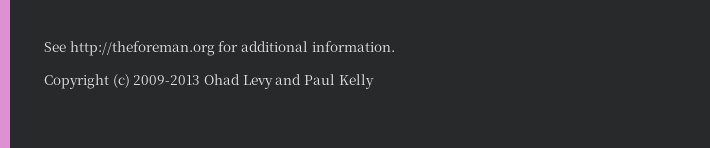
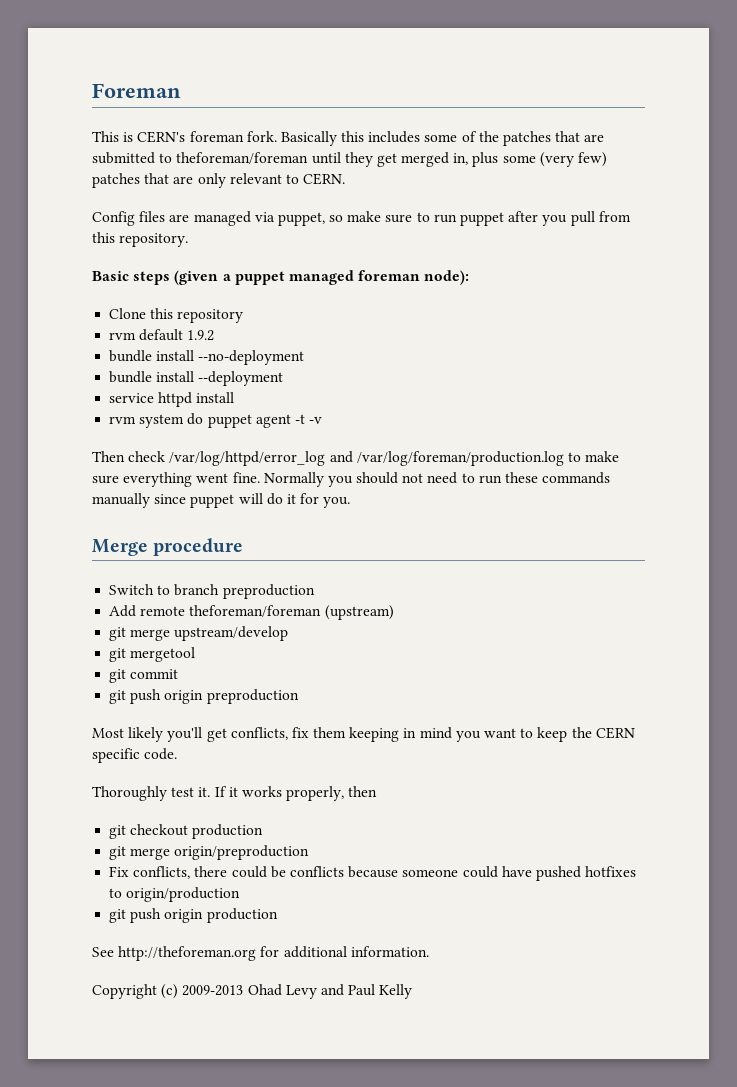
+ Foreman
+ This is CERN's foreman fork. Basically this includes some of the patches that are submitted to theforeman/foreman until they get merged in, plus some (very few) patches that are only relevant to CERN.
+ Config files are managed via puppet, so make sure to run puppet after you pull from this repository.
+ Basic steps (given a puppet managed foreman node):
+ Clone this repository
+ rvm default 1.9.2
+ bundle install --no-deployment
+ bundle install --deployment
+ service httpd install
+ rvm system do puppet agent -t -v
+ Then check /var/log/httpd/error_log and /var/log/foreman/production.log to make sure everything went fine. Normally you should not need to run these commands manually since puppet will do it for you.
+ Merge procedure
+ Switch to branch preproduction
+ Add remote theforeman/foreman (upstream)
+ git merge upstream/develop
+ git mergetool
+ git commit
+ git push origin preproduction
+ Most likely you'll get conflicts, fix them keeping in mind you want to keep the CERN specific code.
+ Thoroughly test it. If it works properly, then
+ git checkout production
+ git merge origin/preproduction
+ Fix conflicts, there could be conflicts because someone could have pushed hotfixes to origin/production
+ git push origin production

